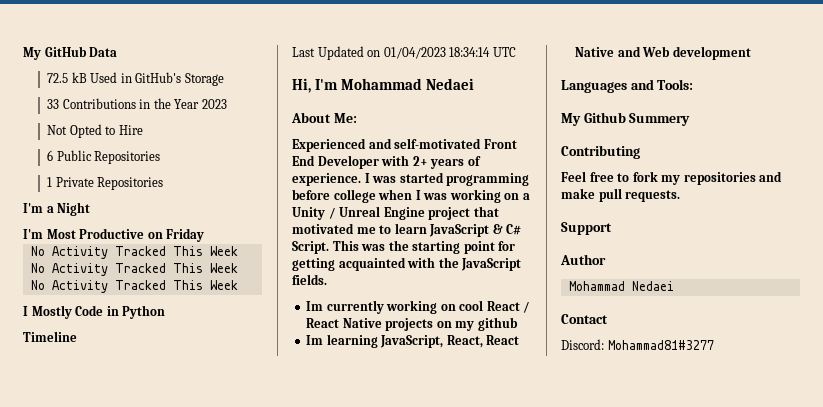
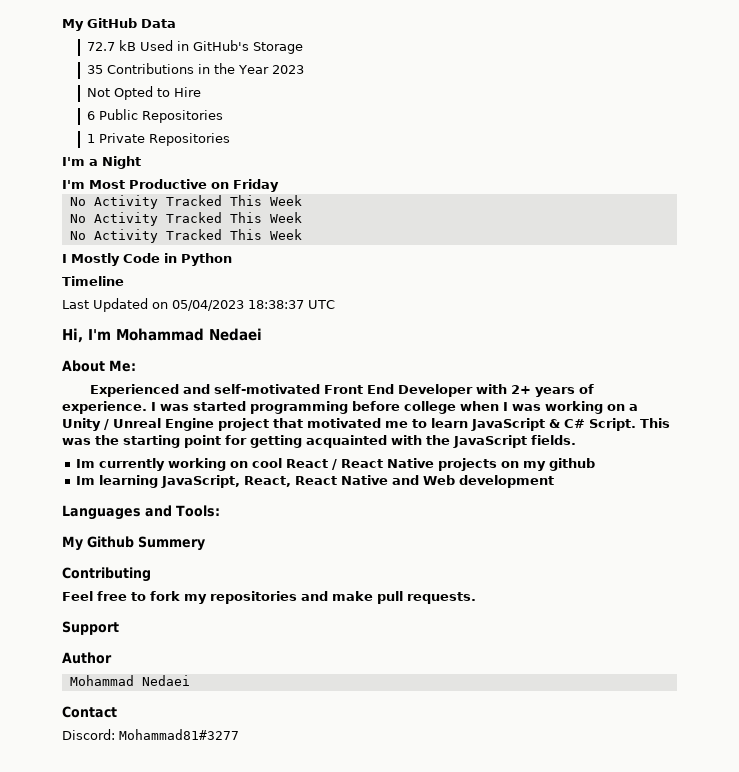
- 72.5 kB Used in GitHub's Storage
+ 72.7 kB Used in GitHub's Storage
- 33 Contributions in the Year 2023
+ 35 Contributions in the Year 2023
- Last Updated on 01/04/2023 18:34:14 UTC
+ Last Updated on 05/04/2023 18:38:37 UTC

